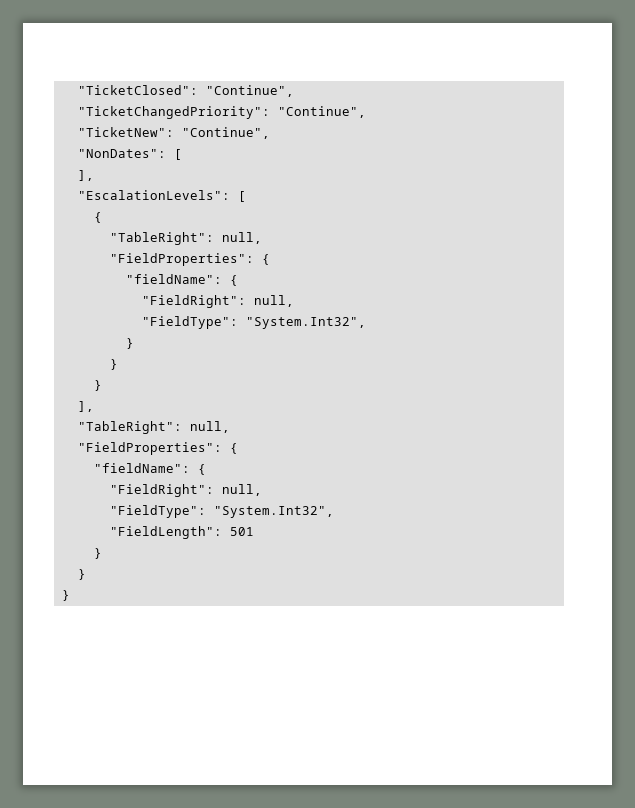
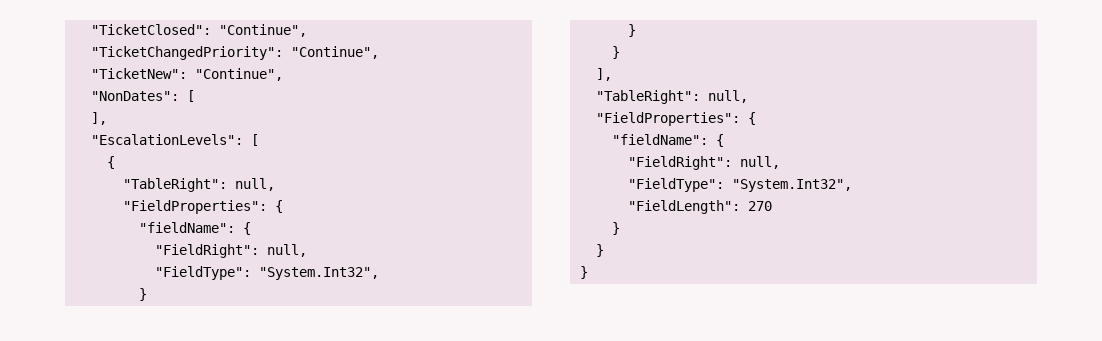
- "FieldLength": 501
+ "FieldLength": 270

